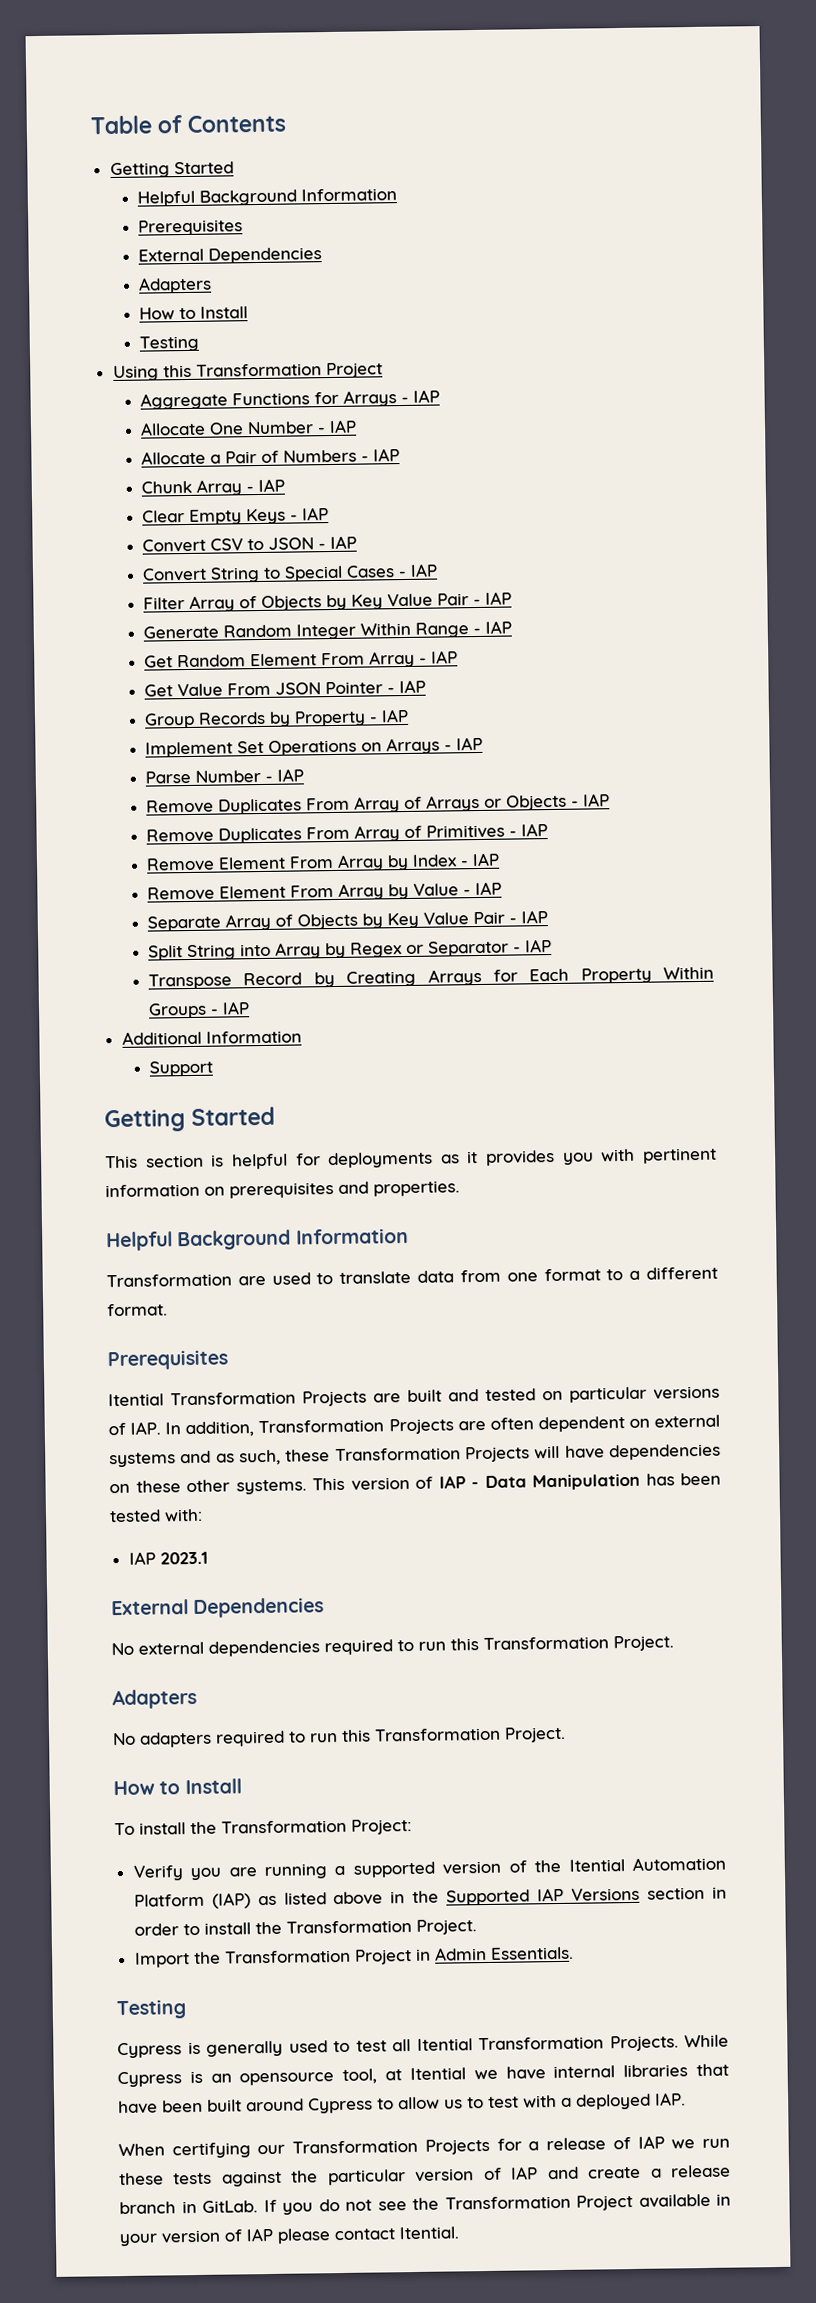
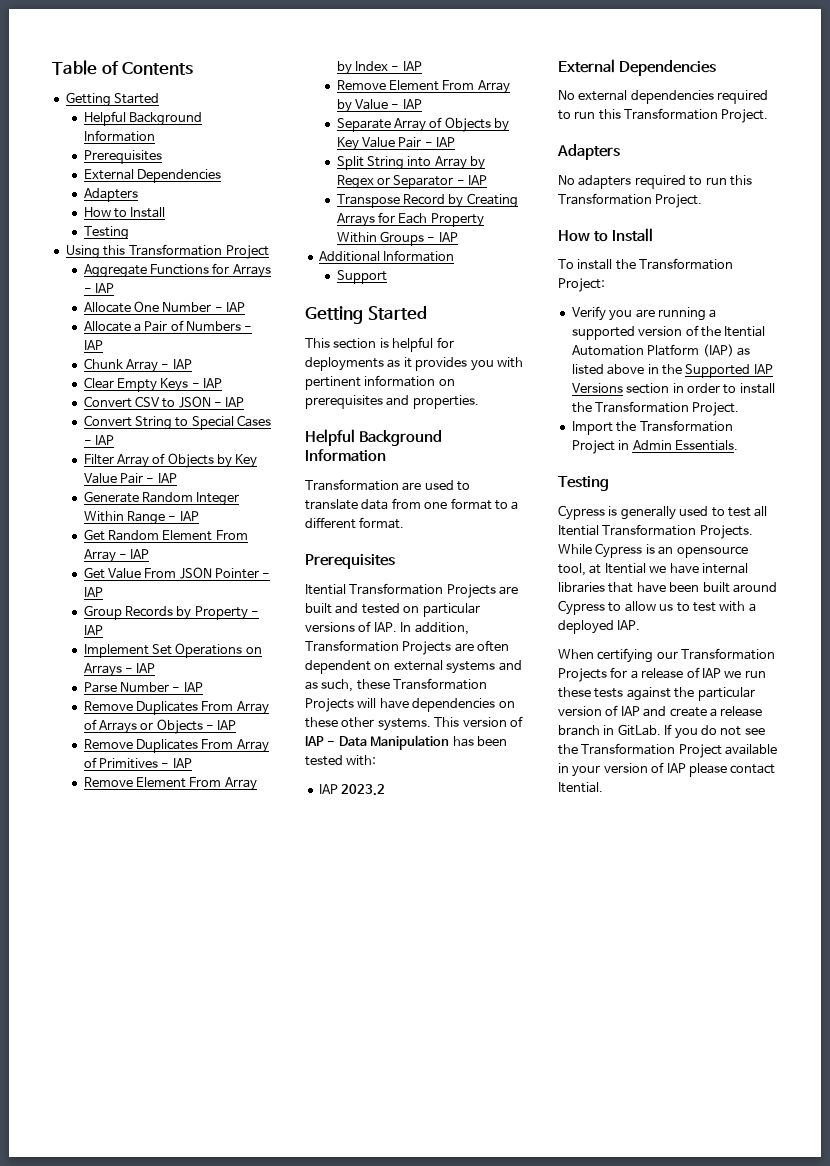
- IAP 2023.1
+ IAP 2023.2

